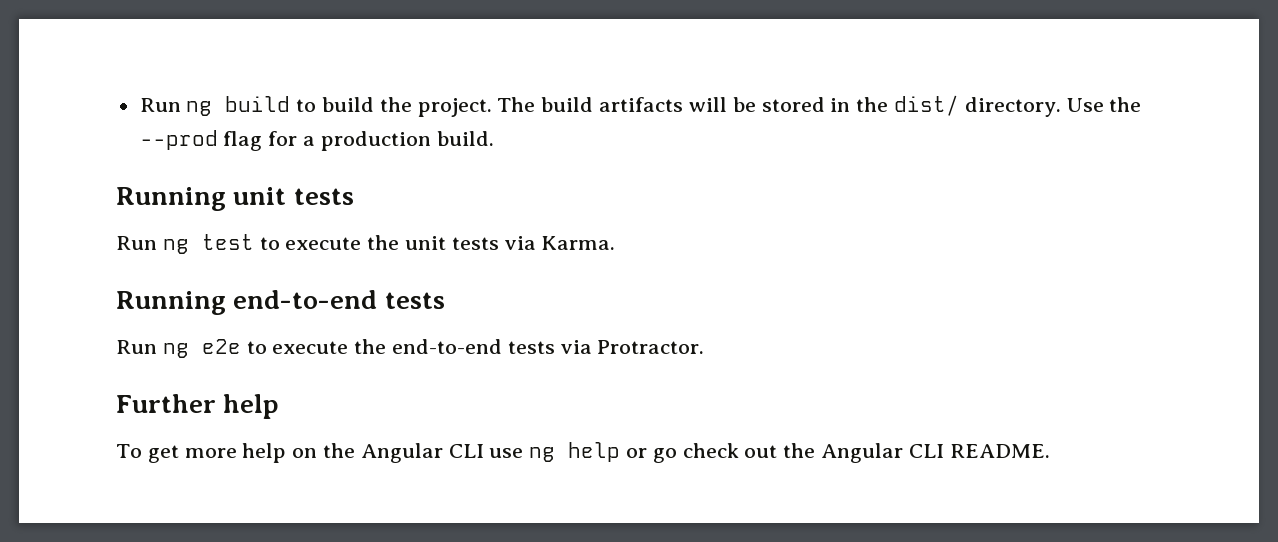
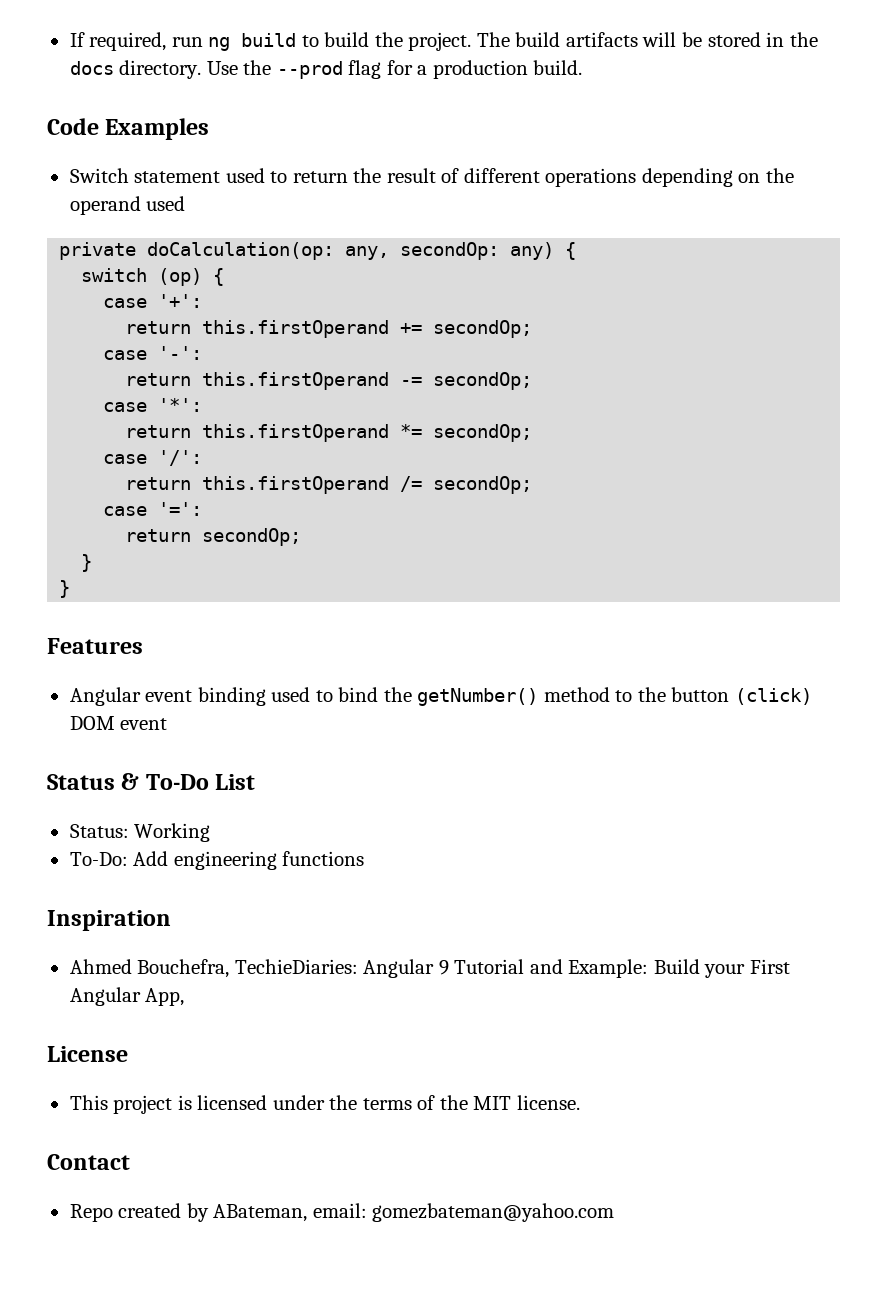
- Run ng build to build the project.
+ If required, run ng build to build the project.
- The build artifacts will be stored in the dist/ directory.
+ The build artifacts will be stored in the docs directory.
- Running unit tests
- Run ng test to execute the unit tests via Karma.
- Running end-to-end tests
- Run ng e2e to execute the end-to-end tests via Protractor.
- Further help
- To get more help on the Angular CLI use ng help or go check out the Angular CLI README.
+ Code Examples
+ Switch statement used to return the result of different operations depending on the operand used
+ private doCalculation(op: any, secondOp: any) {
+ switch (op) {
+ case '+':
+ return this.firstOperand += secondOp;
+ case '-':
+ return this.firstOperand -= secondOp;
+ case '*':
+ return this.firstOperand *= secondOp;
+ case '/':
+ return this.firstOperand /= secondOp;
+ case '=':
+ return secondOp;
+ }
+ }
+ Features
+ Angular event binding used to bind the getNumber() method to the button (click) DOM event
+ Status & To-Do List
+ Status: Working
+ To-Do: Add engineering functions
+ Inspiration
+ Ahmed Bouchefra, TechieDiaries: Angular 9 Tutorial and Example: Build your First Angular App,
+ License
+ This project is licensed under the terms of the MIT license.
+ Contact
+ Repo created by ABateman, email: gomezbateman@yahoo.com

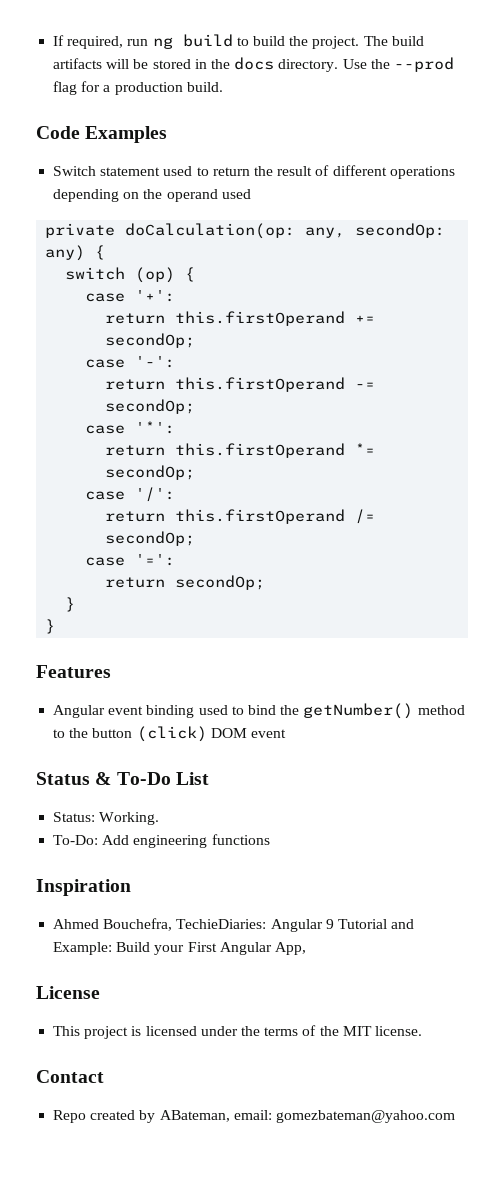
- Status: Working
+ Status: Working.

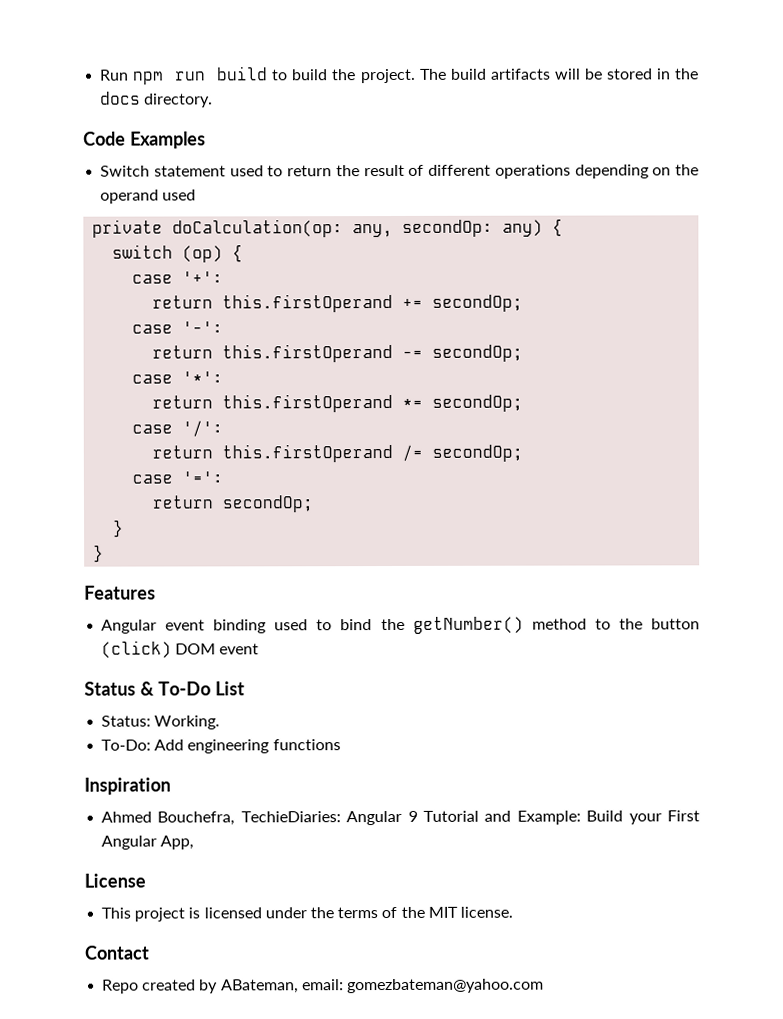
- If required, run ng build to build the project.
+ Run npm run build to build the project.
- Use the --prod flag for a production build.

